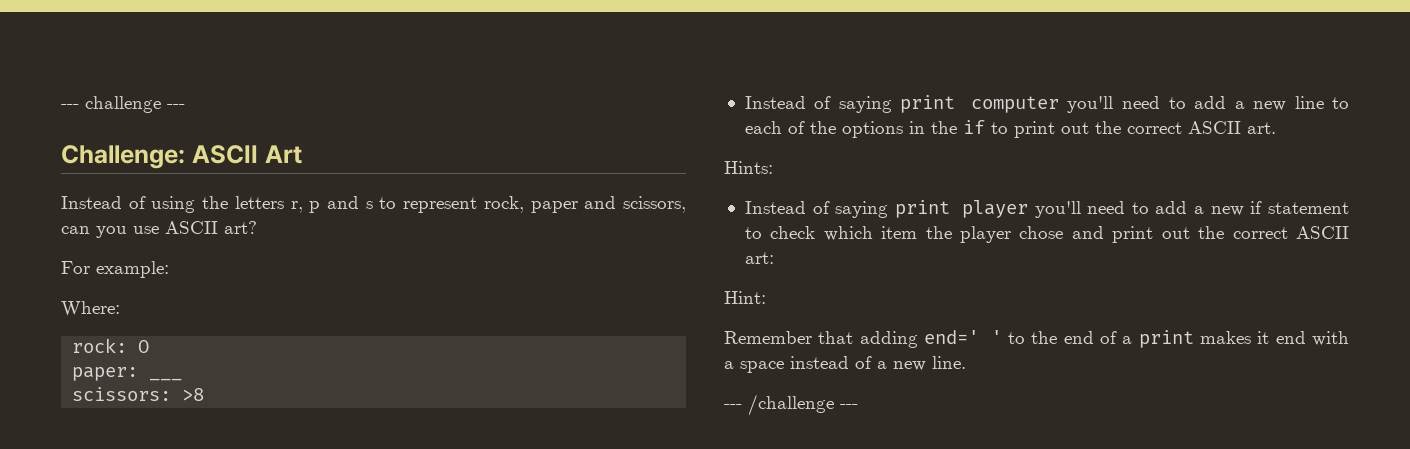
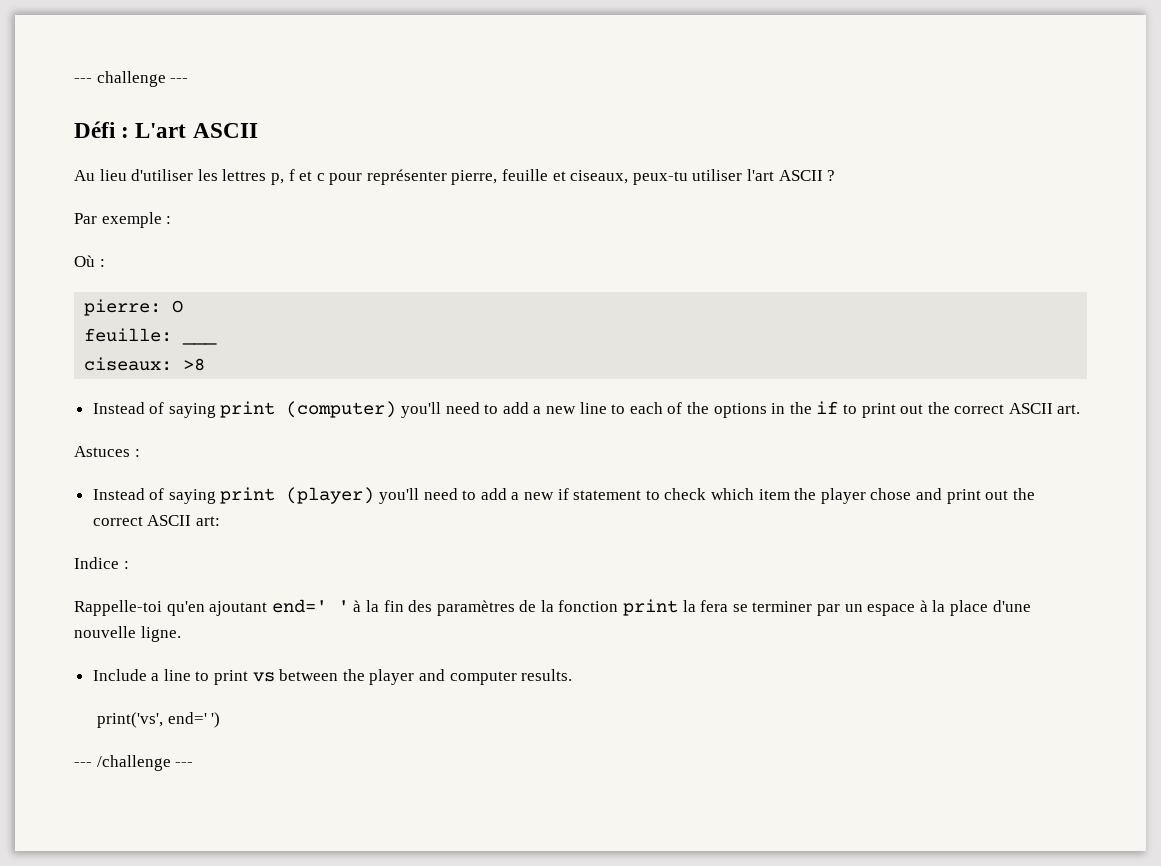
- Challenge: ASCII Art
- Instead of using the letters r, p and s to represent rock, paper and scissors, can you use ASCII art?
- For example:
- Where:
- rock: O
+ Défi : L'art ASCII
+ Au lieu d'utiliser les lettres p, f et c pour représenter pierre, feuille et ciseaux, peux-tu utiliser l'art ASCII ?
+ Par exemple :
+ Où :
+ pierre: O
- paper: ___
+ feuille: ___
- scissors: >8
+ ciseaux: >8
- Instead of saying print computer you'll need to add a new line to each of the options in the if to print out the correct ASCII art.
+ Instead of saying print (computer) you'll need to add a new line to each of the options in the if to print out the correct ASCII art.
- Hints:
- Instead of saying print player you'll need to add a new if statement to check which item the player chose and print out the correct ASCII art:
+ Astuces :
+ Instead of saying print (player) you'll need to add a new if statement to check which item the player chose and print out the correct ASCII art:
- Hint:
- Remember that adding end=' ' to the end of a print makes it end with a space instead of a new line.
+ Indice :
+ Rappelle-toi qu'en ajoutant end=' ' à la fin des paramètres de la fonction print la fera se terminer par un espace à la place d'une nouvelle ligne.
+ Include a line to print vs between the player and computer results.
+ print('vs', end=' ')

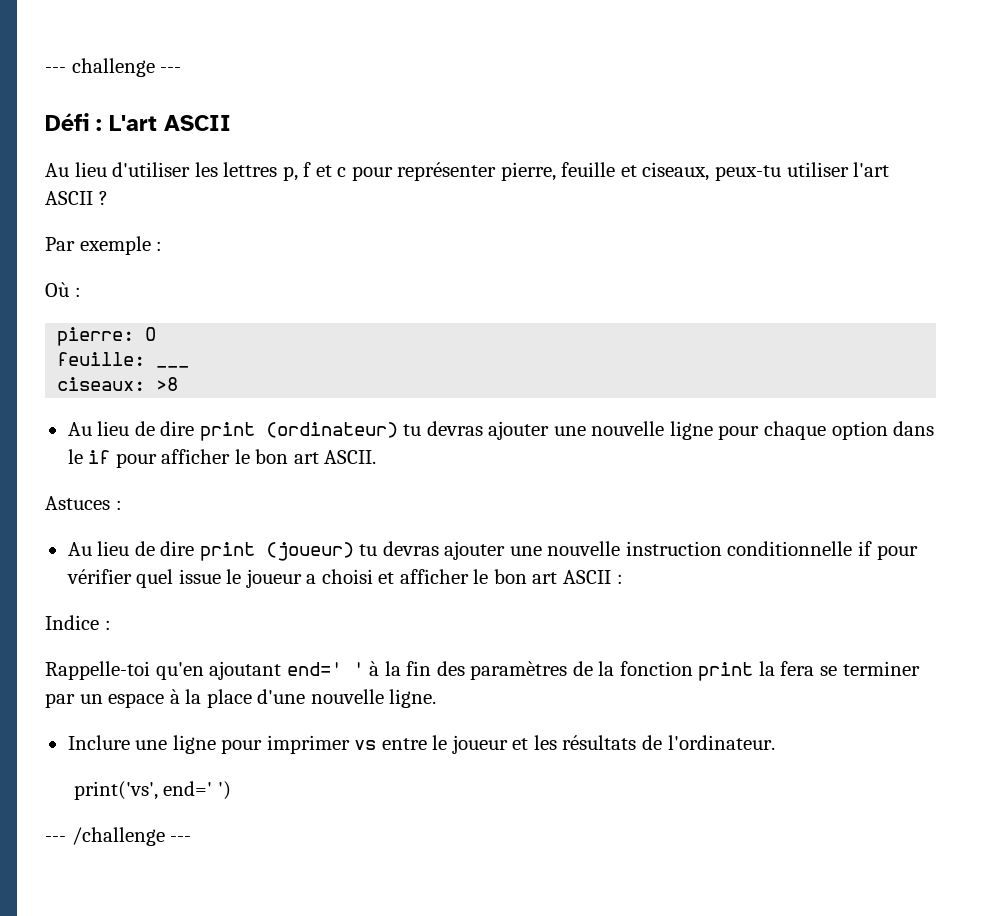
- Instead of saying print (computer) you'll need to add a new line to each of the options in the if to print out the correct ASCII art.
+ Au lieu de dire print (ordinateur) tu devras ajouter une nouvelle ligne pour chaque option dans le if pour afficher le bon art ASCII.
  Astuces :
- Instead of saying print (player) you'll need to add a new if statement to check which item the player chose and print out the correct ASCII art:
+ Au lieu de dire print (joueur) tu devras ajouter une nouvelle instruction conditionnelle if pour vérifier quel issue le joueur a choisi et afficher le bon art ASCII :
- Include a line to print vs between the player and computer results.
+ Inclure une ligne pour imprimer vs entre le joueur et les résultats de l'ordinateur.

